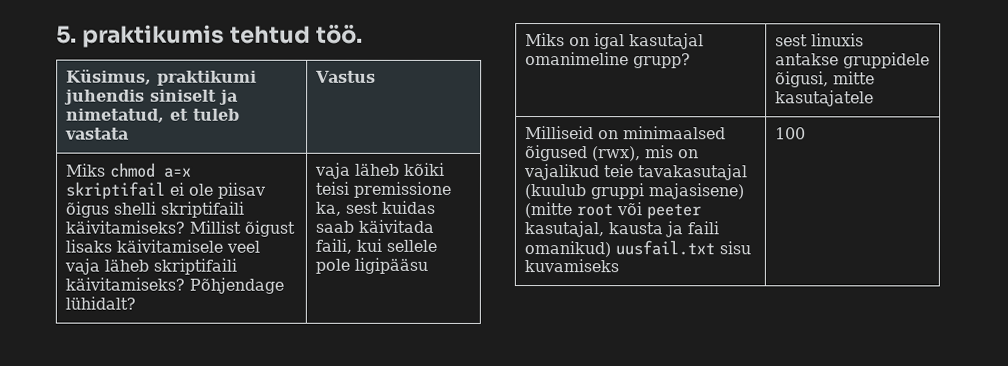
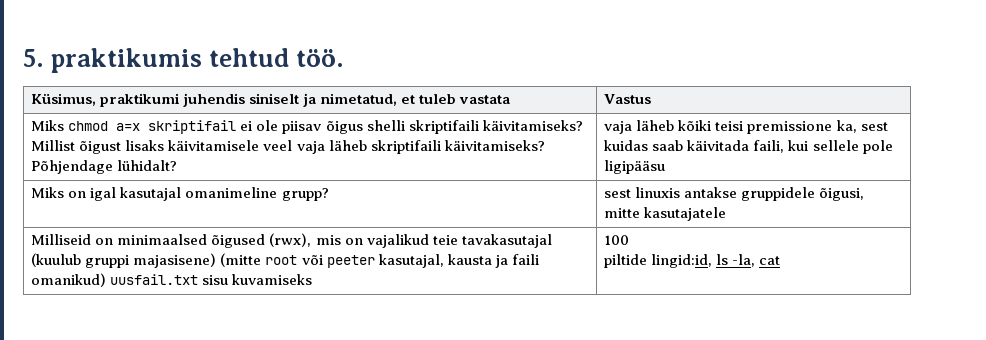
  Milliseid on minimaalsed õigused (rwx), mis on vajalikud teie tavakasutajal (kuulub gruppi majasisene) (mitte root või peeter kasutajal, kausta ja faili omanikud) uusfail.txt sisu kuvamiseks | 100
+ piltide lingid:id, ls -la, cat

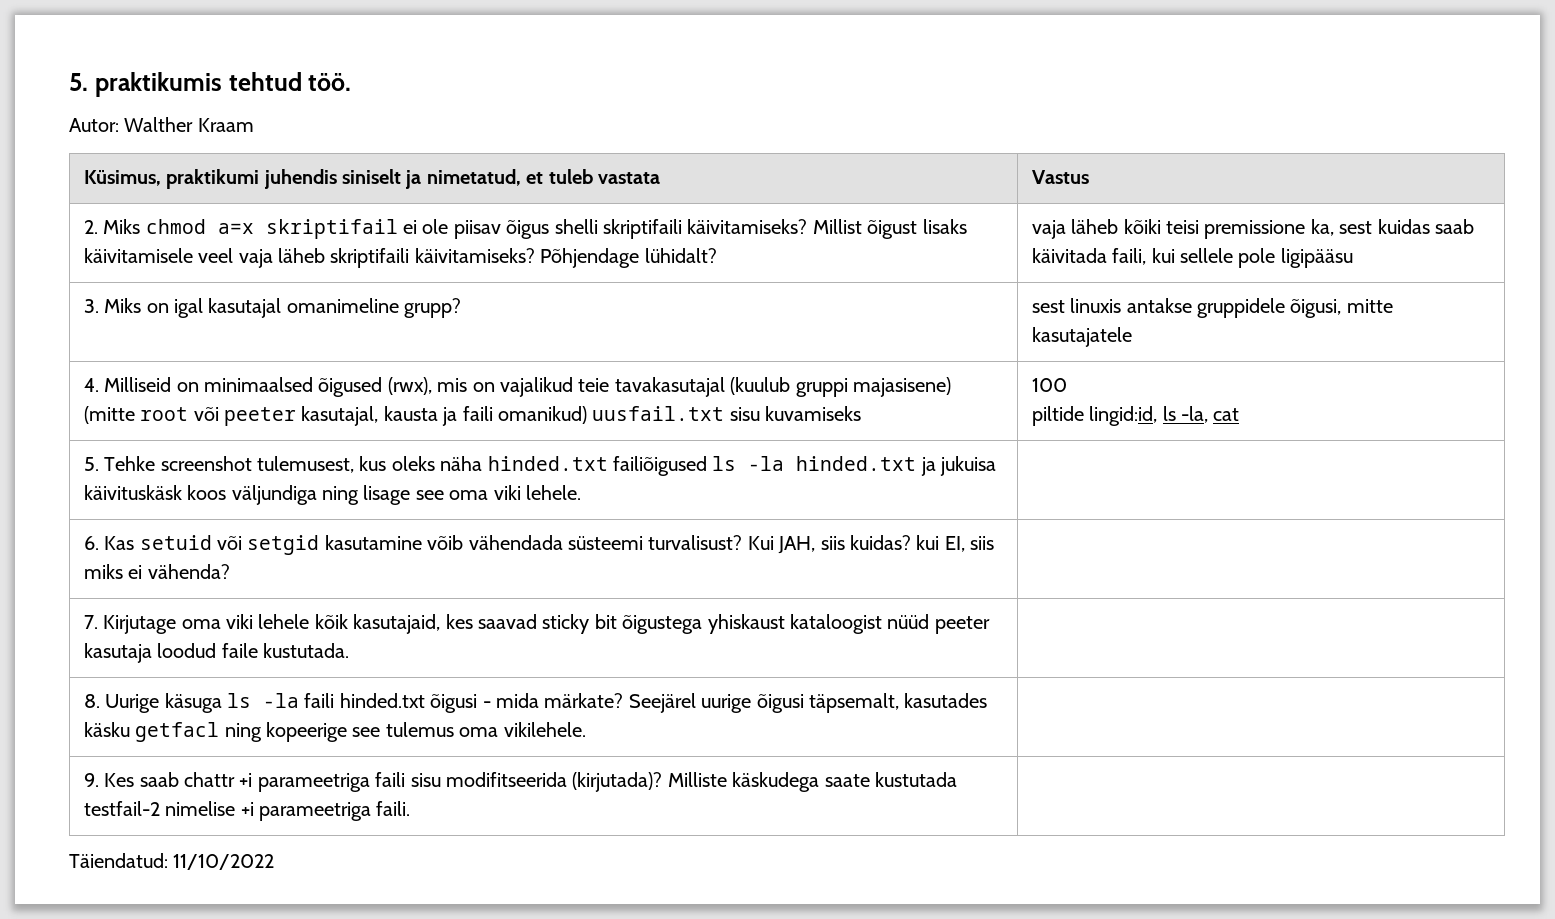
+ Autor: Walther Kraam
- Miks chmod a=x skriptifail ei ole piisav õigus shelli skriptifaili käivitamiseks? Millist õigust lisaks käivitamisele veel vaja läheb skriptifaili käivitamiseks? Põhjendage lühidalt? | vaja läheb kõiki teisi premissione ka, sest kuidas saab käivitada faili, kui sellele pole ligipääsu
+ 2. Miks chmod a=x skriptifail ei ole piisav õigus shelli skriptifaili käivitamiseks? Millist õigust lisaks käivitamisele veel vaja läheb skriptifaili käivitamiseks? Põhjendage lühidalt? | vaja läheb kõiki teisi premissione ka, sest kuidas saab käivitada faili, kui sellele pole ligipääsu
- Miks on igal kasutajal omanimeline grupp? | sest linuxis antakse gruppidele õigusi, mitte kasutajatele
+ 3. Miks on igal kasutajal omanimeline grupp? | sest linuxis antakse gruppidele õigusi, mitte kasutajatele
- Milliseid on minimaalsed õigused (rwx), mis on vajalikud teie tavakasutajal (kuulub gruppi majasisene) (mitte root või peeter kasutajal, kausta ja faili omanikud) uusfail.txt sisu kuvamiseks | 100
+ 4. Milliseid on minimaalsed õigused (rwx), mis on vajalikud teie tavakasutajal (kuulub gruppi majasisene) (mitte root või peeter kasutajal, kausta ja faili omanikud) uusfail.txt sisu kuvamiseks | 100
+ 5. Tehke screenshot tulemusest, kus oleks näha hinded.txt failiõigused ls -la hinded.txt ja jukuisa käivituskäsk koos väljundiga ning lisage see oma viki lehele. |
+ 6. Kas setuid või setgid kasutamine võib vähendada süsteemi turvalisust? Kui JAH, siis kuidas? kui EI, siis miks ei vähenda? |
+ 7. Kirjutage oma viki lehele kõik kasutajaid, kes saavad sticky bit õigustega yhiskaust kataloogist nüüd peeter kasutaja loodud faile kustutada. |
+ 8. Uurige käsuga ls -la faili hinded.txt õigusi - mida märkate? Seejärel uurige õigusi täpsemalt, kasutades käsku getfacl ning kopeerige see tulemus oma vikilehele. |
+ 9. Kes saab chattr +i parameetriga faili sisu modifitseerida (kirjutada)? Milliste käskudega saate kustutada testfail-2 nimelise +i parameetriga faili. |
+ Täiendatud: 11/10/2022

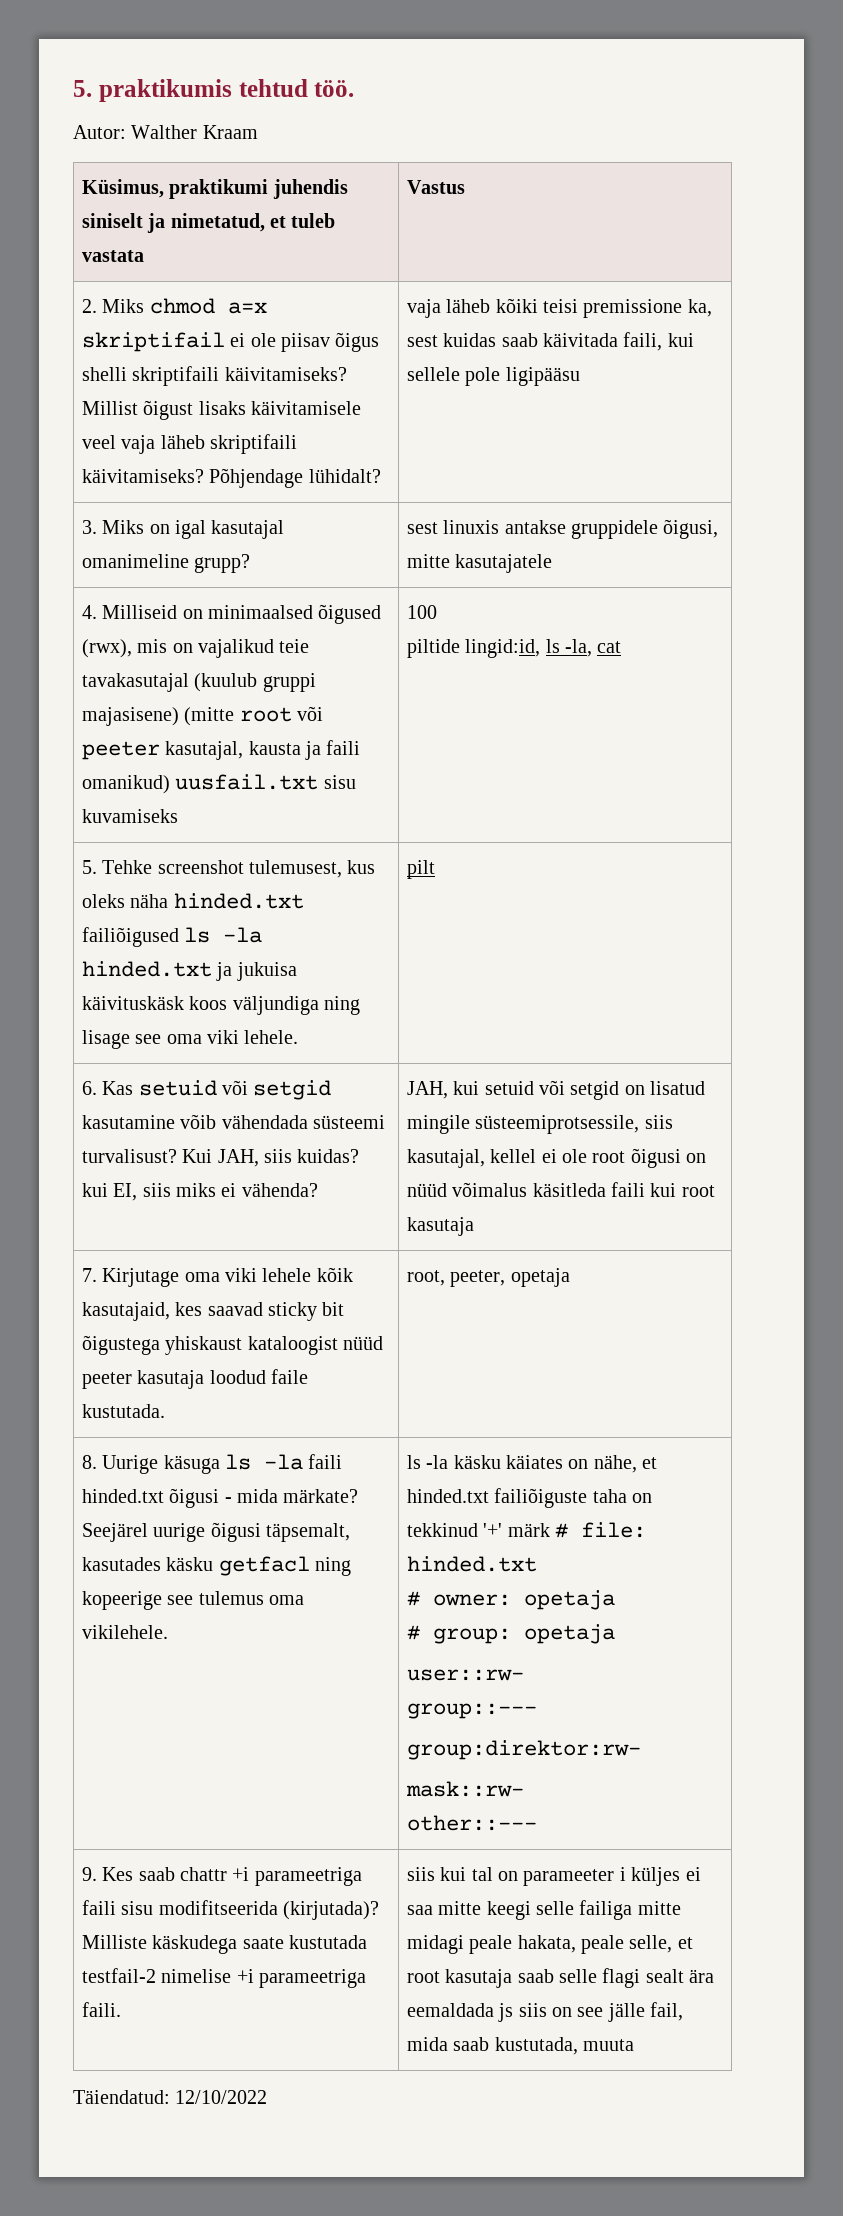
- 5. Tehke screenshot tulemusest, kus oleks näha hinded.txt failiõigused ls -la hinded.txt ja jukuisa käivituskäsk koos väljundiga ning lisage see oma viki lehele. |
+ 5. Tehke screenshot tulemusest, kus oleks näha hinded.txt failiõigused ls -la hinded.txt ja jukuisa käivituskäsk koos väljundiga ning lisage see oma viki lehele. | pilt
+ JAH, kui setuid või setgid on lisatud mingile süsteemiprotsessile, siis kasutajal, kellel ei ole root õigusi on nüüd võimalus käsitleda faili kui root kasutaja
- 7. Kirjutage oma viki lehele kõik kasutajaid, kes saavad sticky bit õigustega yhiskaust kataloogist nüüd peeter kasutaja loodud faile kustutada. |
+ 7. Kirjutage oma viki lehele kõik kasutajaid, kes saavad sticky bit õigustega yhiskaust kataloogist nüüd peeter kasutaja loodud faile kustutada. | root, peeter, opetaja
+ ls -la käsku käiates on nähe, et hinded.txt failiõiguste taha on tekkinud '+' märk # file: hinded.txt
+ # owner: opetaja
+ # group: opetaja
+ user::rw-
+ group::---
+ group:direktor:rw-
+ mask::rw-
+ other::---
+ siis kui tal on parameeter i küljes ei saa mitte keegi selle failiga mitte midagi peale hakata, peale selle, et root kasutaja saab selle flagi sealt ära eemaldada js siis on see jälle fail, mida saab kustutada, muuta
- Täiendatud: 11/10/2022
+ Täiendatud: 12/10/2022

